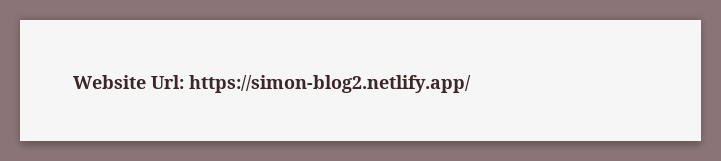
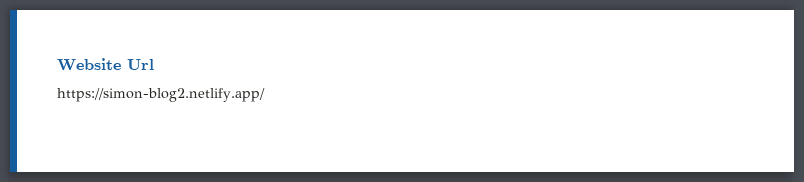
- Website Url: https://simon-blog2.netlify.app/
+ Website Url
+ https://simon-blog2.netlify.app/

